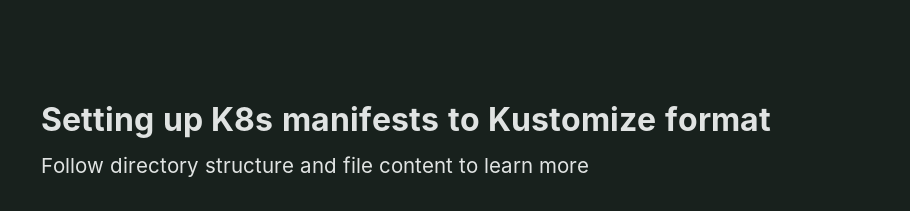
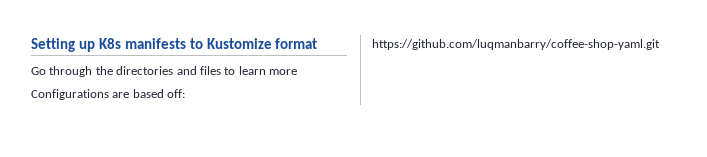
- Follow directory structure and file content to learn more
+ Go through the directories and files to learn more
+ Configurations are based off: https://github.com/luqmanbarry/coffee-shop-yaml.git

